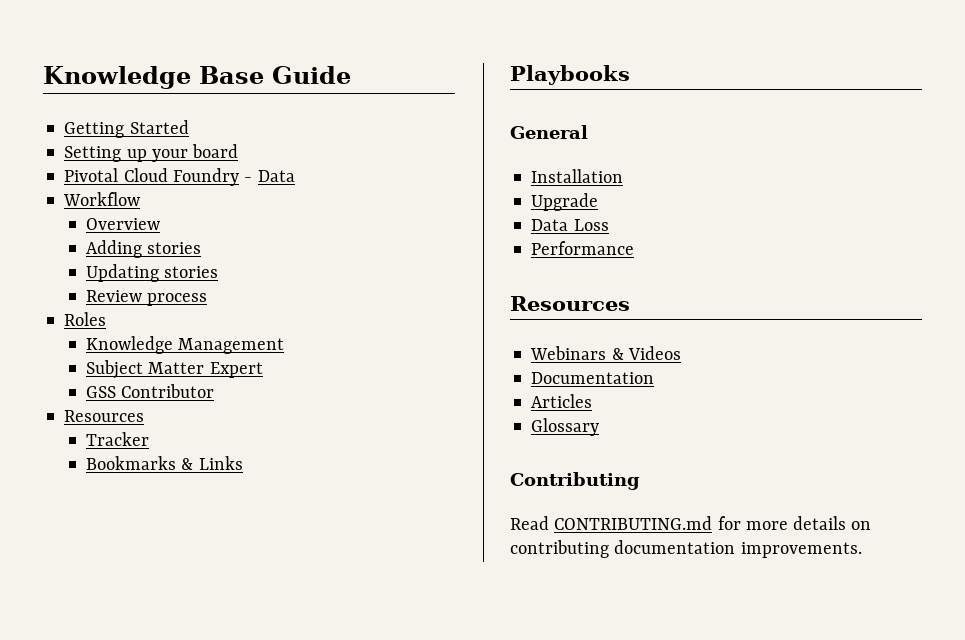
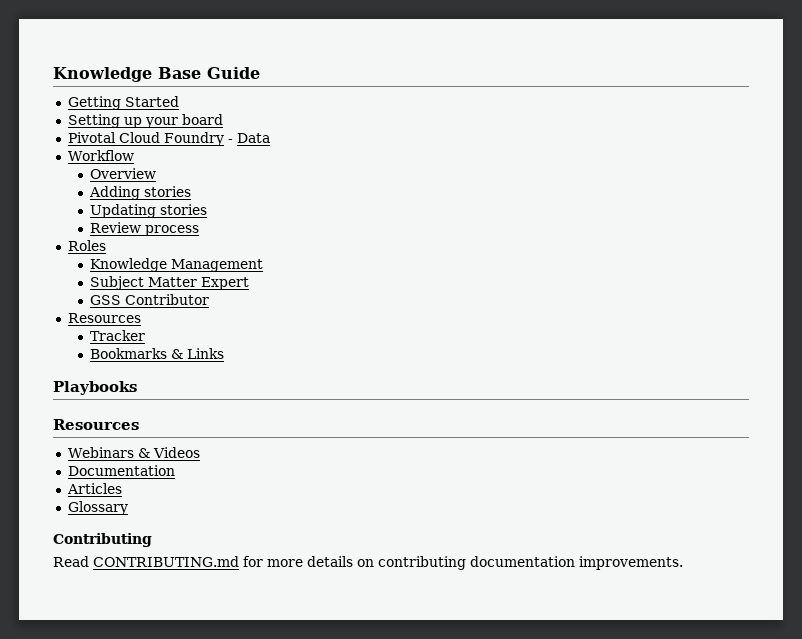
- General
- Installation
- Upgrade
- Data Loss
- Performance

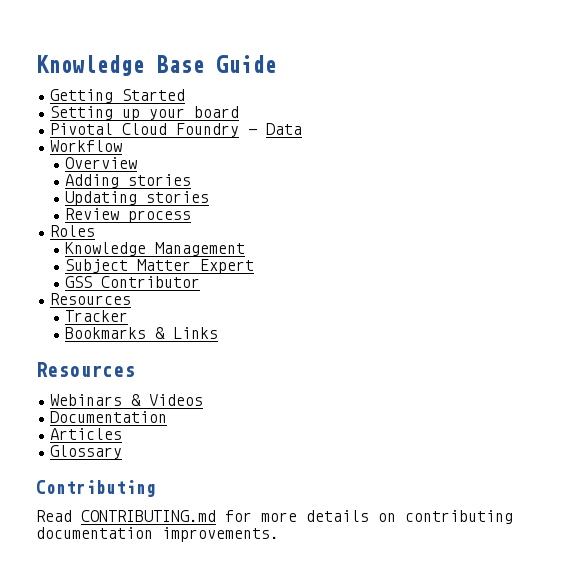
- Playbooks

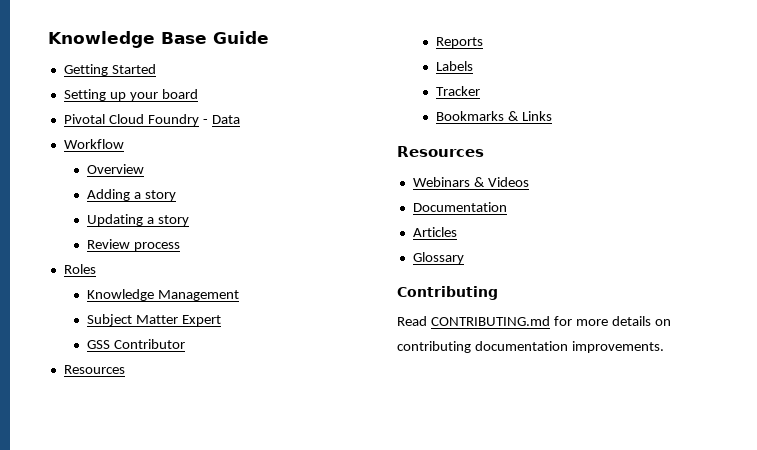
- Adding stories
+ Adding a story
- Updating stories
+ Updating a story
+ Reports
+ Labels

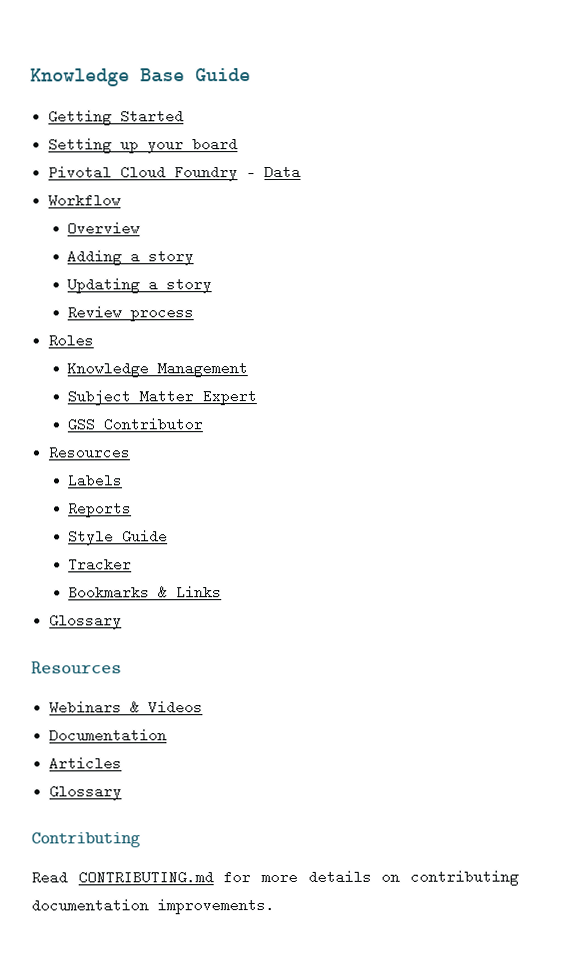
+ Labels
- Labels
+ Style Guide
  Bookmarks & Links
+ Glossary

